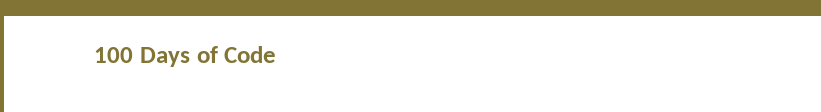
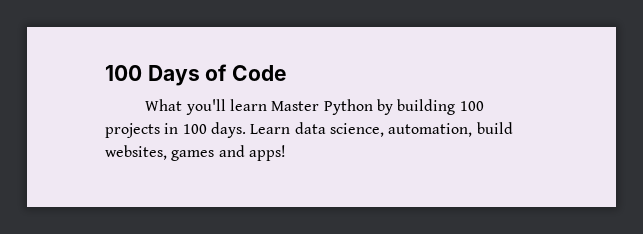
+ What you'll learn Master Python by building 100 projects in 100 days. Learn data science, automation, build websites, games and apps!

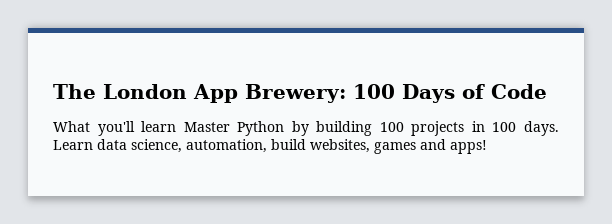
- 100 Days of Code
+ The London App Brewery: 100 Days of Code

